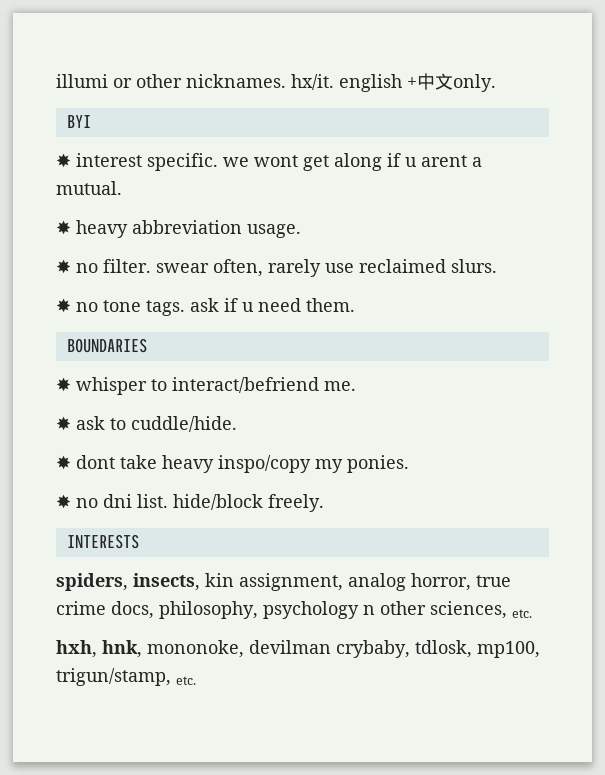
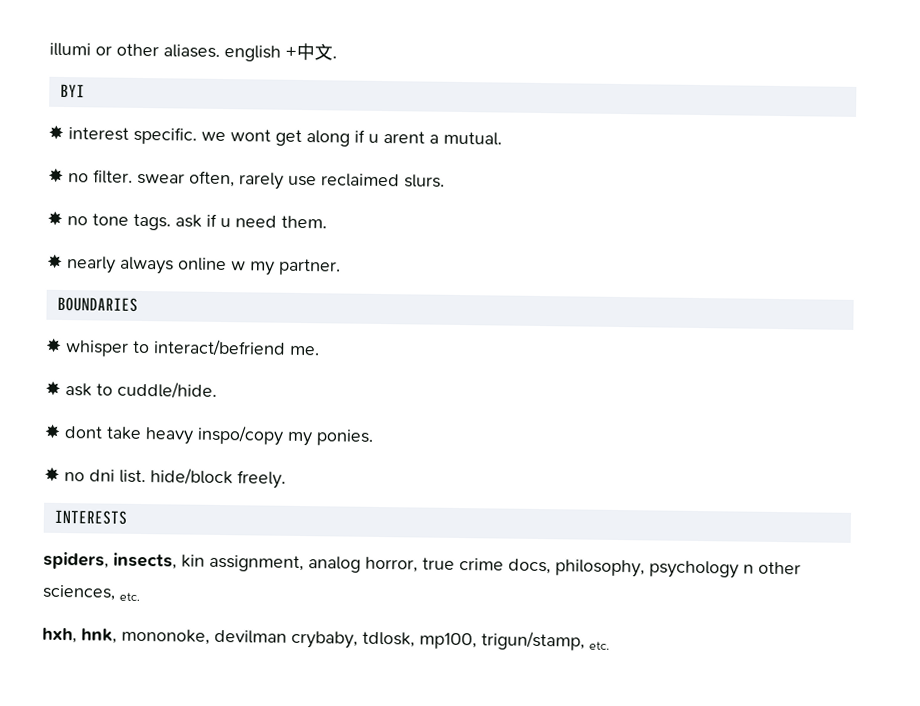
- illumi or other nicknames. hx/it. english +中文only.
+ illumi or other aliases. english +中文.
- ✸ heavy abbreviation usage.
+ ✸ nearly always online w my partner.

